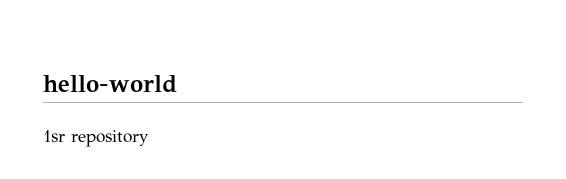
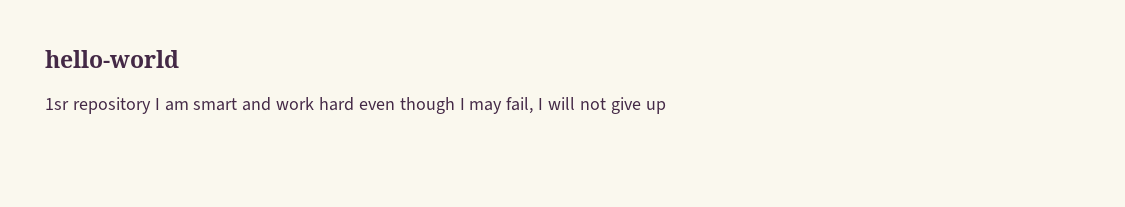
- 1sr repository
+ 1sr repository I am smart and work hard even though I may fail, I will not give up

